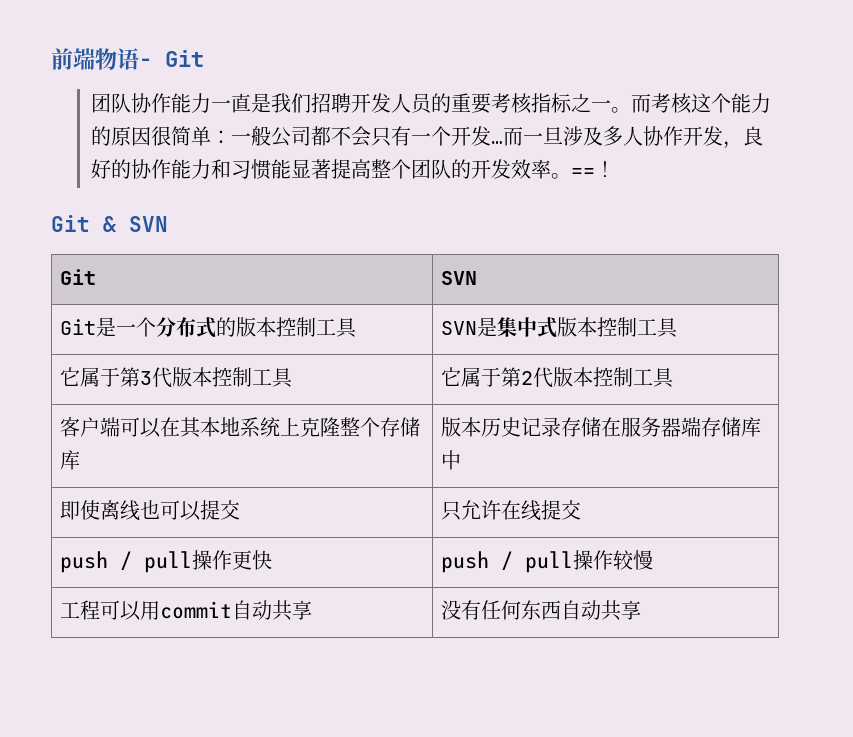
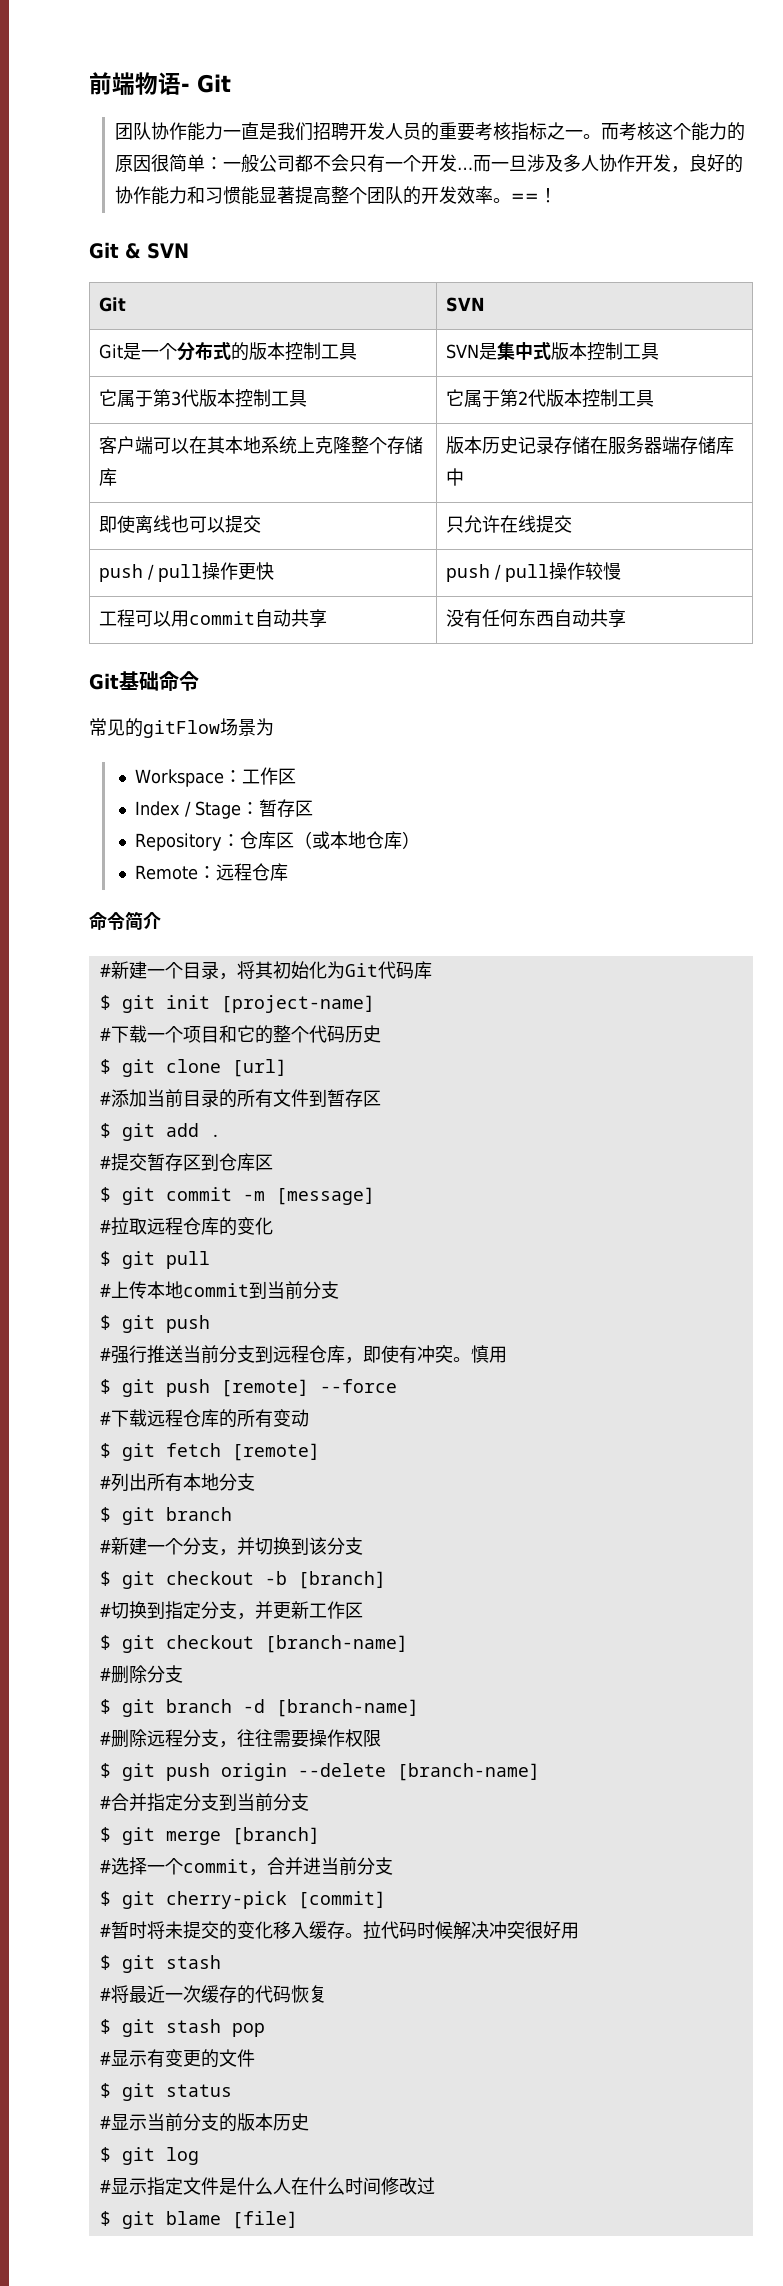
+ Git基础命令
+ 常见的gitFlow场景为
+ Workspace：工作区
+ Index / Stage：暂存区
+ Repository：仓库区（或本地仓库）
+ Remote：远程仓库
+ 命令简介
+ #新建一个目录，将其初始化为Git代码库
+ $ git init [project-name]
+ #下载一个项目和它的整个代码历史
+ $ git clone [url]
+ #添加当前目录的所有文件到暂存区
+ $ git add .
+ #提交暂存区到仓库区
+ $ git commit -m [message]
+ #拉取远程仓库的变化
+ $ git pull
+ #上传本地commit到当前分支
+ $ git push
+ #强行推送当前分支到远程仓库，即使有冲突。慎用
+ $ git push [remote] --force
+ #下载远程仓库的所有变动
+ $ git fetch [remote]
+ #列出所有本地分支
+ $ git branch
+ #新建一个分支，并切换到该分支
+ $ git checkout -b [branch]
+ #切换到指定分支，并更新工作区
+ $ git checkout [branch-name]
+ #删除分支
+ $ git branch -d [branch-name]
+ #删除远程分支，往往需要操作权限
+ $ git push origin --delete [branch-name]
+ #合并指定分支到当前分支
+ $ git merge [branch]
+ #选择一个commit，合并进当前分支
+ $ git cherry-pick [commit]
+ #暂时将未提交的变化移入缓存。拉代码时候解决冲突很好用
+ $ git stash
+ #将最近一次缓存的代码恢复
+ $ git stash pop
+ #显示有变更的文件
+ $ git status
+ #显示当前分支的版本历史
+ $ git log
+ #显示指定文件是什么人在什么时间修改过
+ $ git blame [file]

